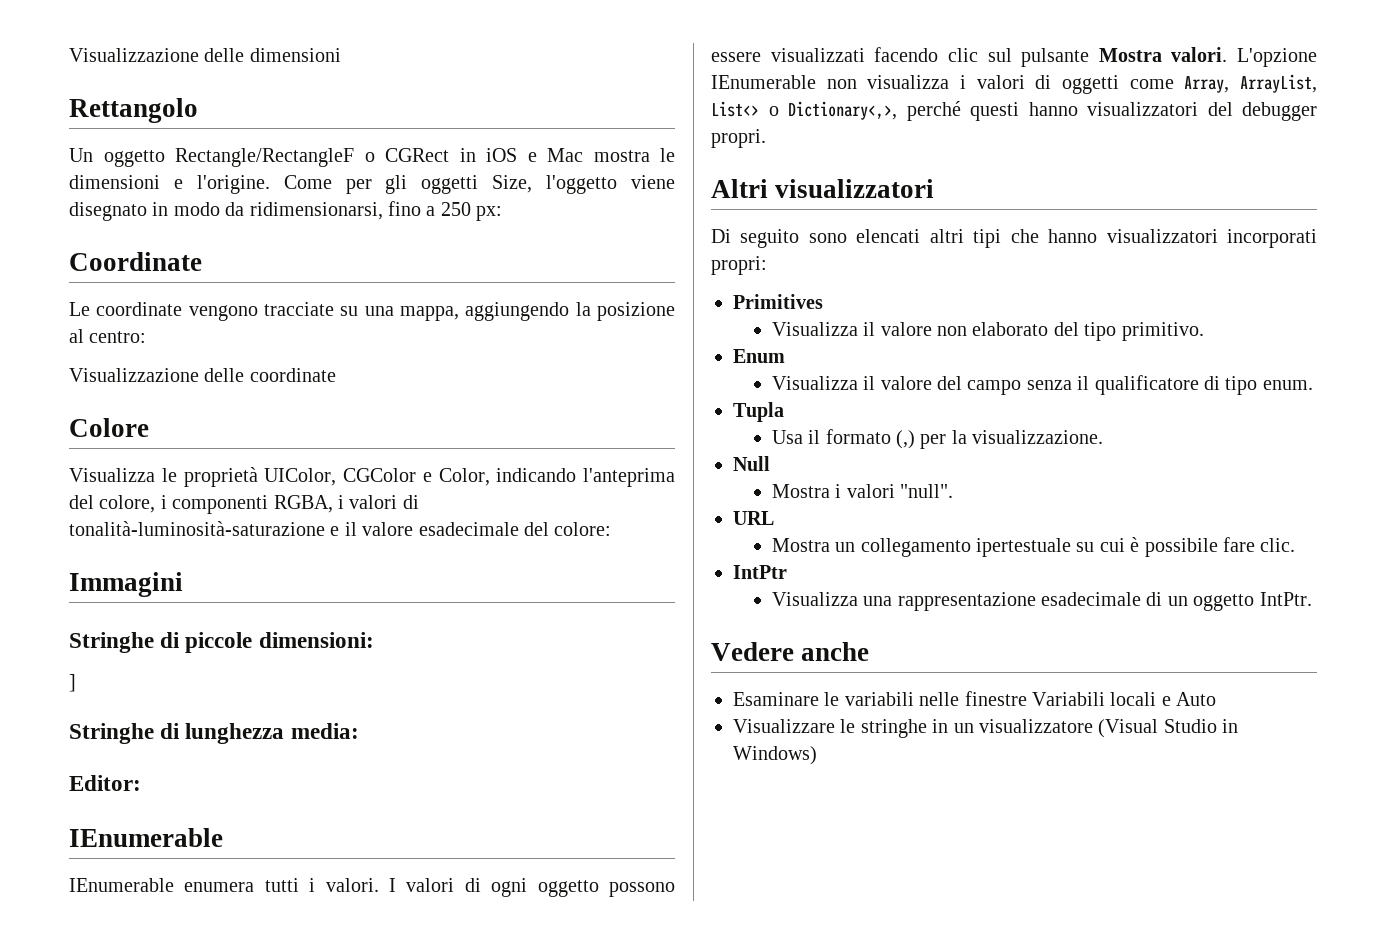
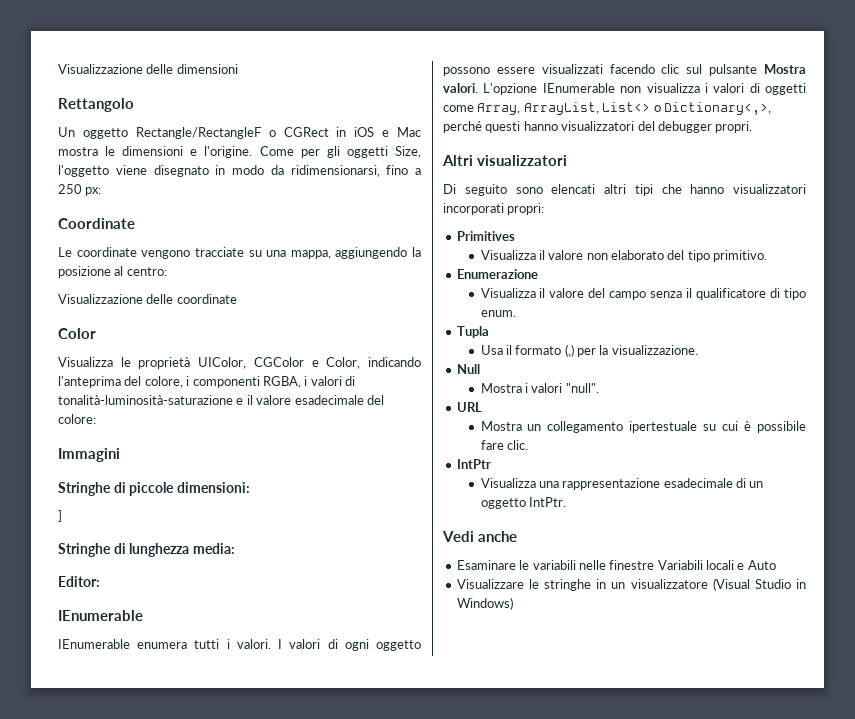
- Colore
+ Color
- Enum
+ Enumerazione
- Vedere anche
+ Vedi anche

